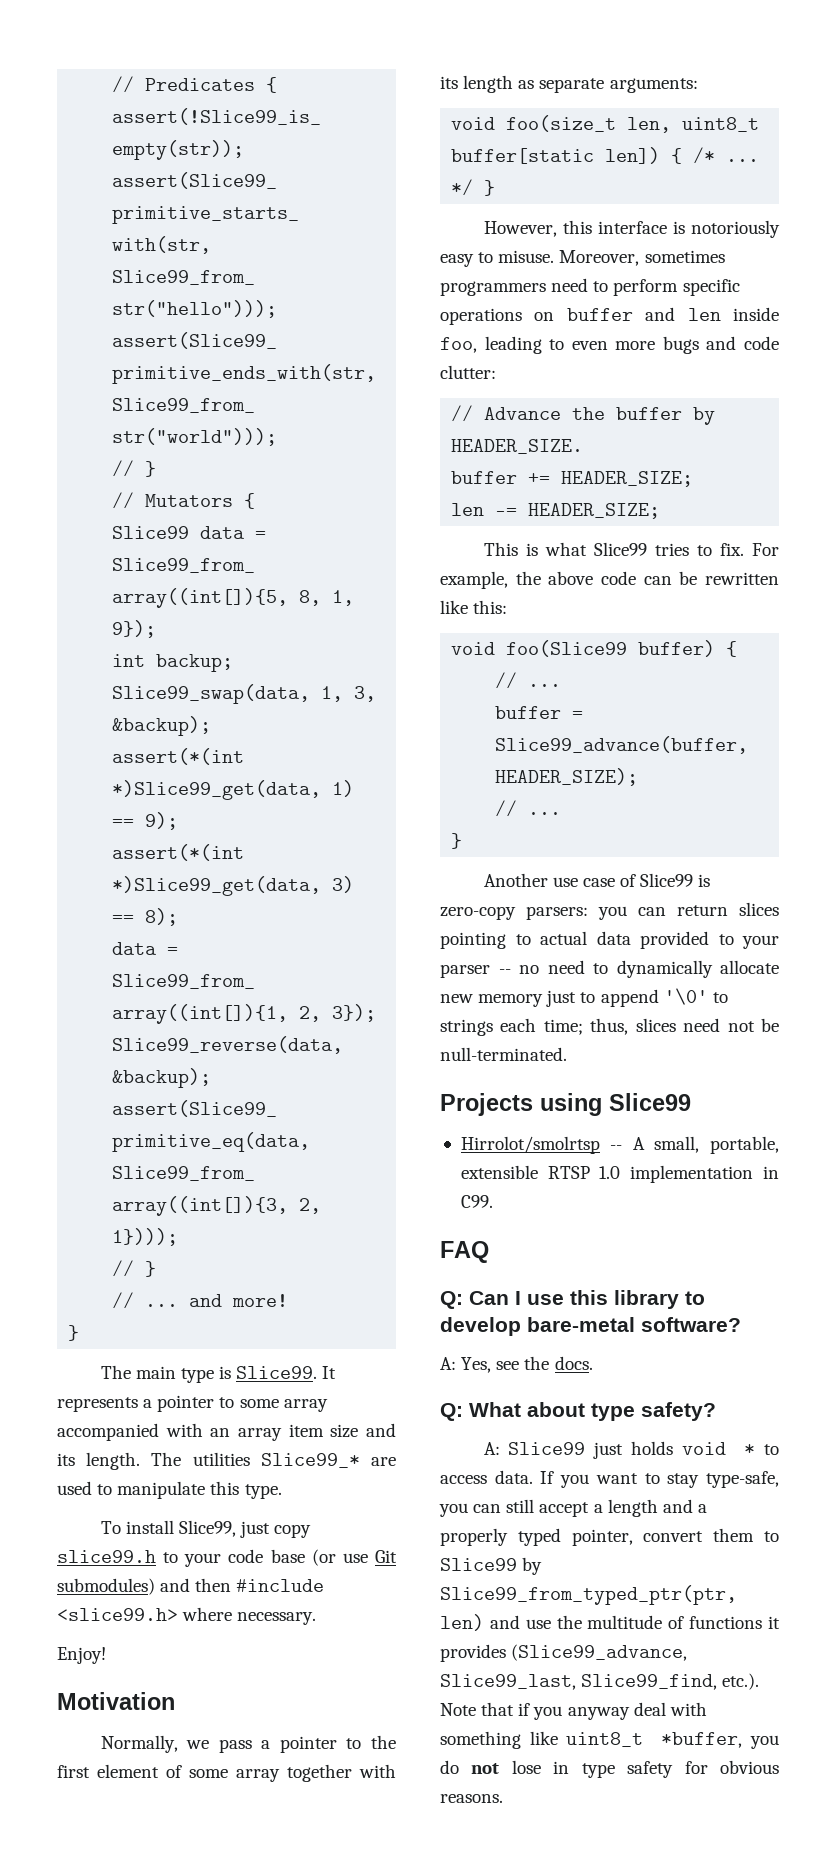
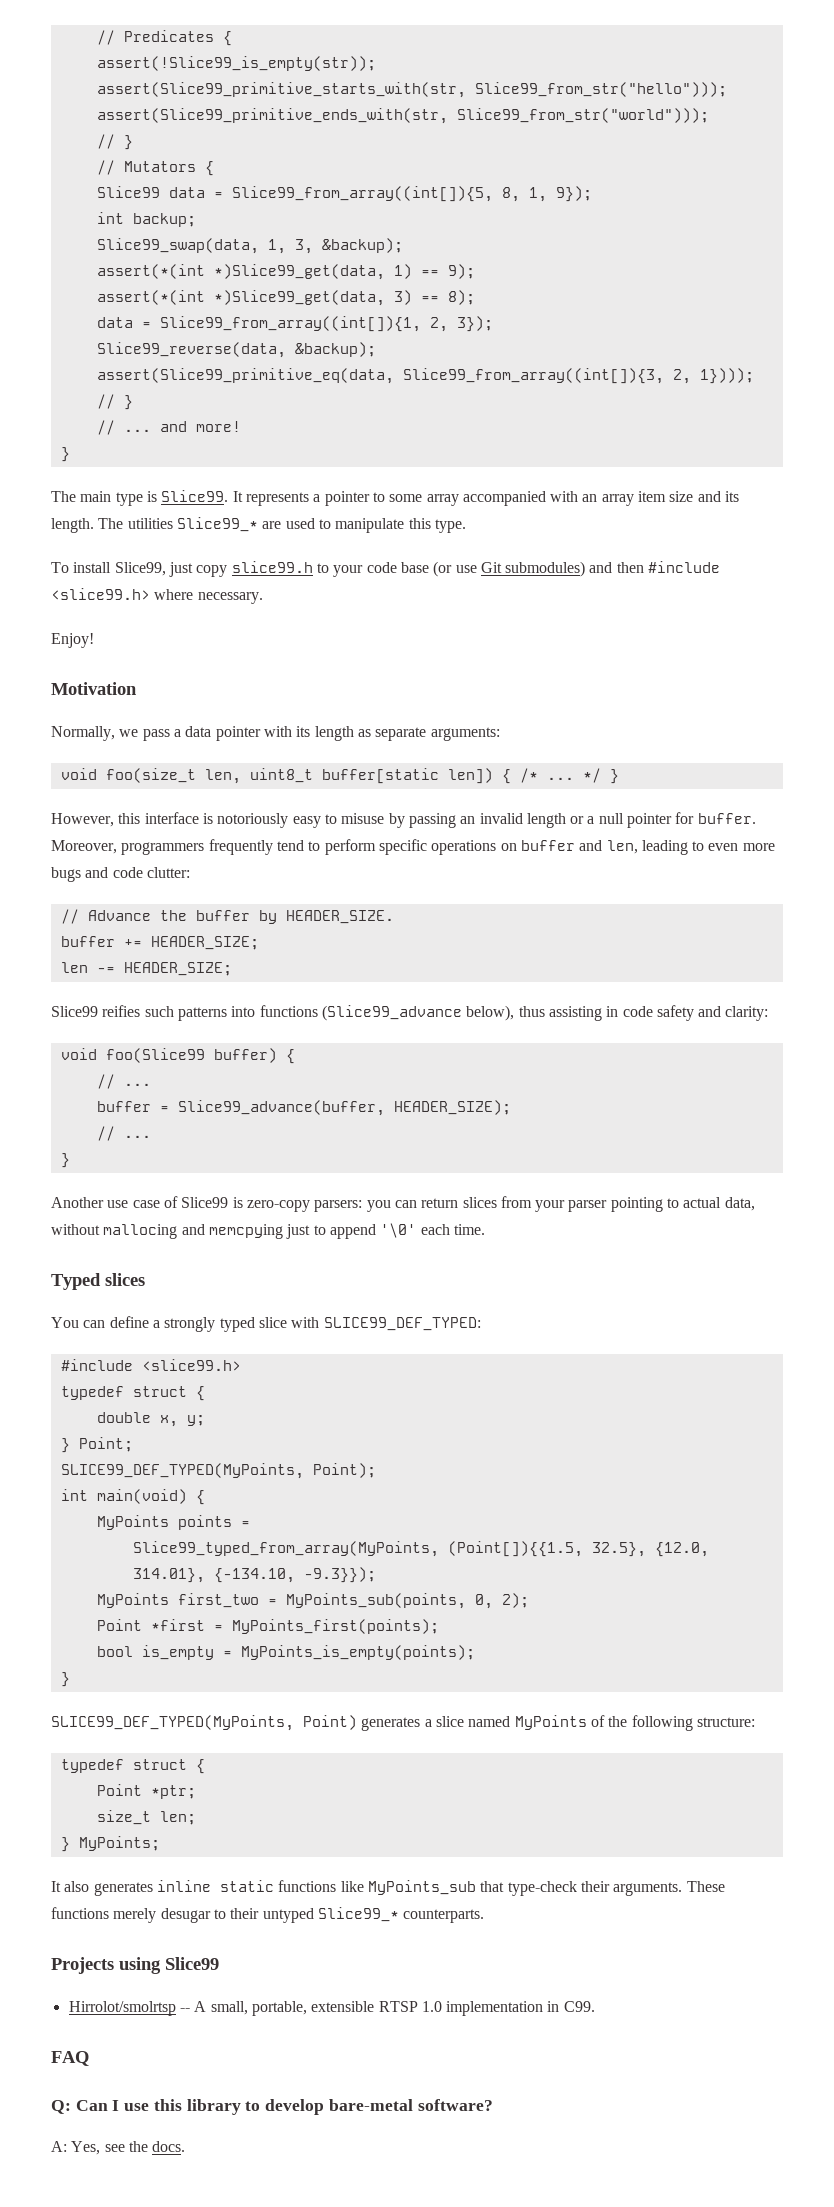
- Normally, we pass a pointer to the first element of some array together with its length as separate arguments:
+ Normally, we pass a data pointer with its length as separate arguments:
- However, this interface is notoriously easy to misuse. Moreover, sometimes programmers need to perform specific operations on buffer and len inside foo, leading to even more bugs and code clutter:
+ However, this interface is notoriously easy to misuse by passing an invalid length or a null pointer for buffer. Moreover, programmers frequently tend to perform specific operations on buffer and len, leading to even more bugs and code clutter:
- This is what Slice99 tries to fix. For example, the above code can be rewritten like this:
+ Slice99 reifies such patterns into functions (Slice99_advance below), thus assisting in code safety and clarity:
- Another use case of Slice99 is zero-copy parsers: you can return slices pointing to actual data provided to your parser -- no need to dynamically allocate new memory just to append '\0' to strings each time; thus, slices need not be null-terminated.
+ Another use case of Slice99 is zero-copy parsers: you can return slices from your parser pointing to actual data, without mallocing and memcpying just to append '\0' each time.
+ Typed slices
+ You can define a strongly typed slice with SLICE99_DEF_TYPED:
+ #include <slice99.h>
+ typedef struct {
+ double x, y;
+ } Point;
+ SLICE99_DEF_TYPED(MyPoints, Point);
+ int main(void) {
+ MyPoints points =
+ Slice99_typed_from_array(MyPoints, (Point[]){{1.5, 32.5}, {12.0, 314.01}, {-134.10, -9.3}});
+ MyPoints first_two = MyPoints_sub(points, 0, 2);
+ Point *first = MyPoints_first(points);
+ bool is_empty = MyPoints_is_empty(points);
+ }
+ SLICE99_DEF_TYPED(MyPoints, Point) generates a slice named MyPoints of the following structure:
+ typedef struct {
+ Point *ptr;
+ size_t len;
+ } MyPoints;
+ It also generates inline static functions like MyPoints_sub that type-check their arguments. These functions merely desugar to their untyped Slice99_* counterparts.
- Q: What about type safety?
- A: Slice99 just holds void * to access data. If you want to stay type-safe, you can still accept a length and a properly typed pointer, convert them to Slice99 by Slice99_from_typed_ptr(ptr, len) and use the multitude of functions it provides (Slice99_advance, Slice99_last, Slice99_find, etc.). Note that if you anyway deal with something like uint8_t *buffer, you do not lose in type safety for obvious reasons.

